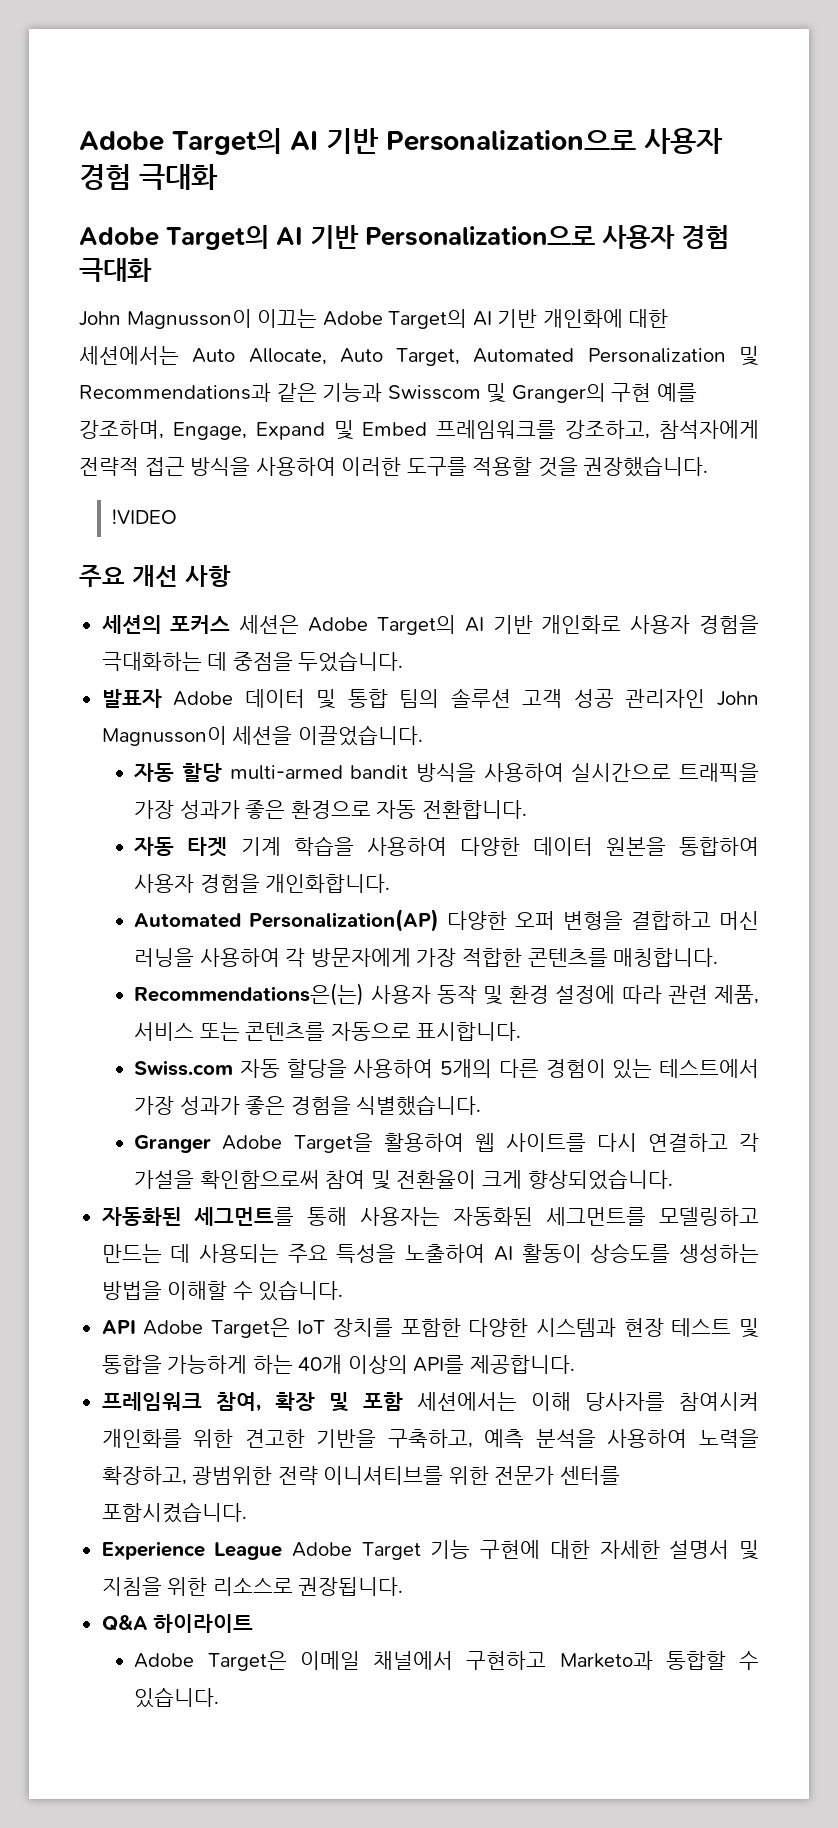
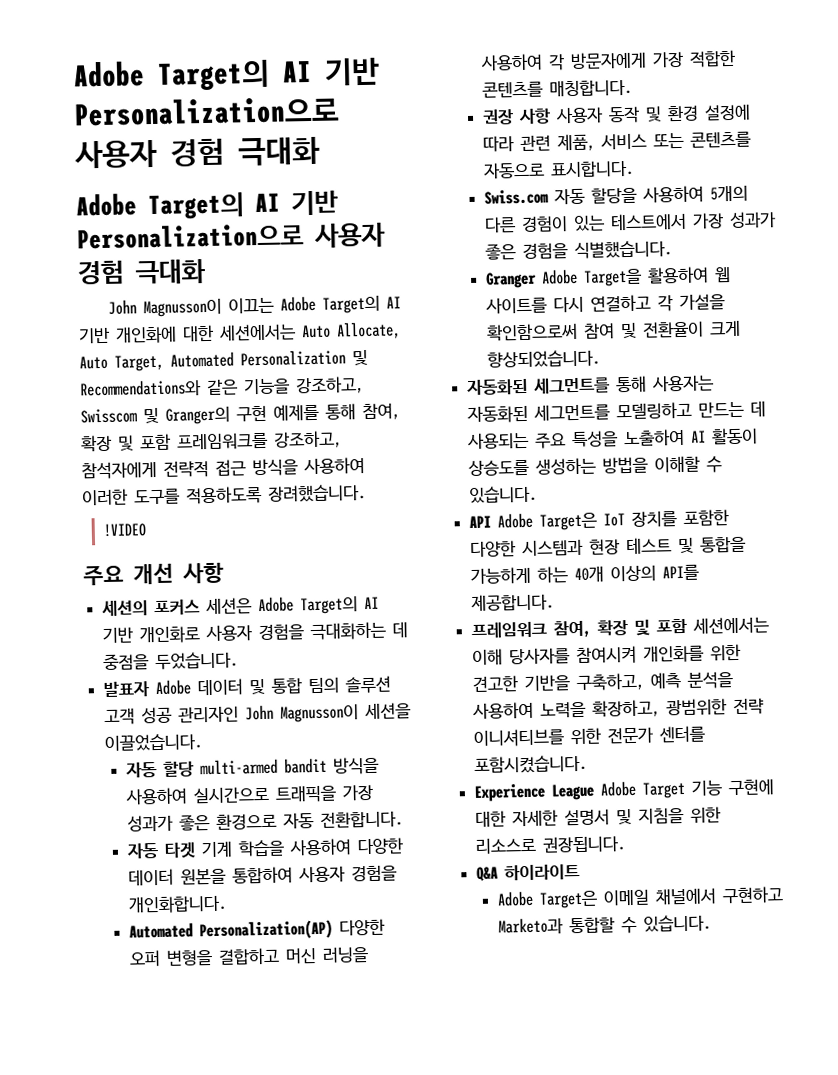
- John Magnusson이 이끄는 Adobe Target의 AI 기반 개인화에 대한 세션에서는 Auto Allocate, Auto Target, Automated Personalization 및 Recommendations과 같은 기능과 Swisscom 및 Granger의 구현 예를 강조하며, Engage, Expand 및 Embed 프레임워크를 강조하고, 참석자에게 전략적 접근 방식을 사용하여 이러한 도구를 적용할 것을 권장했습니다.
+ John Magnusson이 이끄는 Adobe Target의 AI 기반 개인화에 대한 세션에서는 Auto Allocate, Auto Target, Automated Personalization 및 Recommendations와 같은 기능을 강조하고, Swisscom 및 Granger의 구현 예제를 통해 참여, 확장 및 포함 프레임워크를 강조하고, 참석자에게 전략적 접근 방식을 사용하여 이러한 도구를 적용하도록 장려했습니다.
- Recommendations은(는) 사용자 동작 및 환경 설정에 따라 관련 제품, 서비스 또는 콘텐츠를 자동으로 표시합니다.
+ 권장 사항 사용자 동작 및 환경 설정에 따라 관련 제품, 서비스 또는 콘텐츠를 자동으로 표시합니다.

